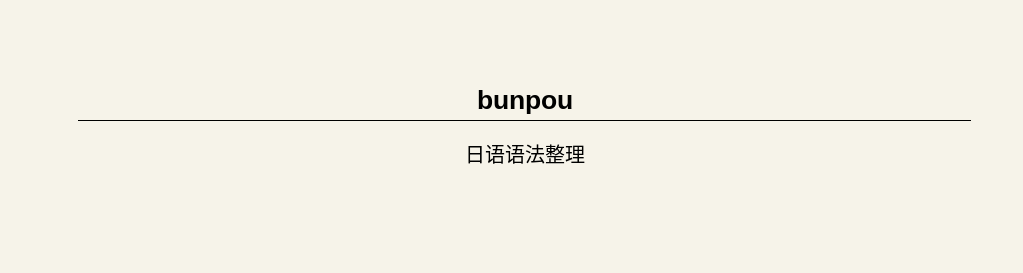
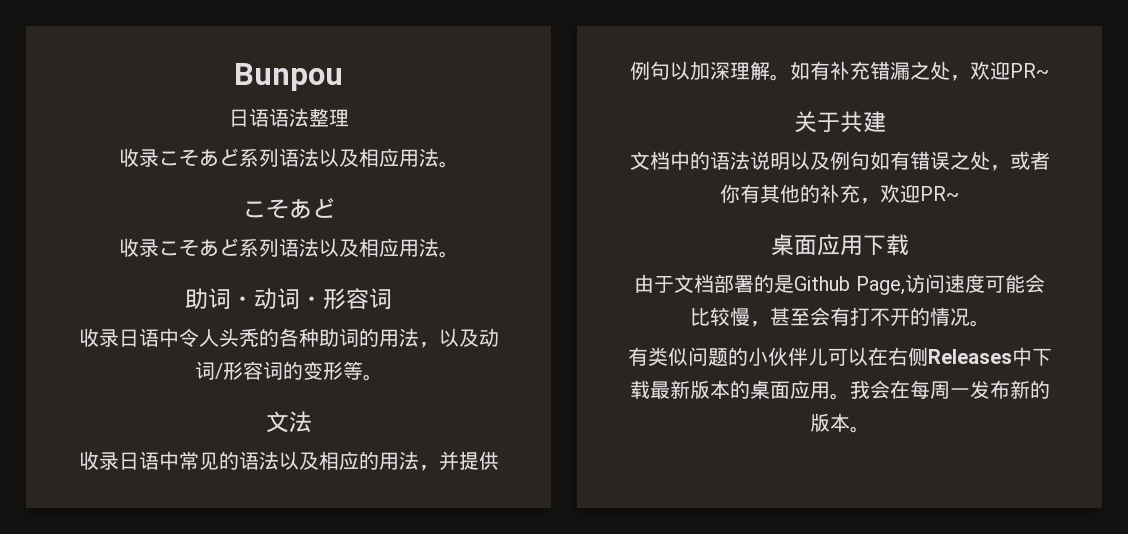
- bunpou
+ Bunpou
  日语语法整理
+ 收录こそあど系列语法以及相应用法。
+ こそあど
+ 收录こそあど系列语法以及相应用法。
+ 助词・动词・形容词
+ 收录日语中令人头秃的各种助词的用法，以及动词/形容词的变形等。
+ 文法
+ 收录日语中常见的语法以及相应的用法，并提供例句以加深理解。如有补充错漏之处，欢迎PR~
+ 关于共建
+ 文档中的语法说明以及例句如有错误之处，或者你有其他的补充，欢迎PR~
+ 桌面应用下载
+ 由于文档部署的是Github Page,访问速度可能会比较慢，甚至会有打不开的情况。
+ 有类似问题的小伙伴儿可以在右侧Releases中下载最新版本的桌面应用。我会在每周一发布新的版本。

